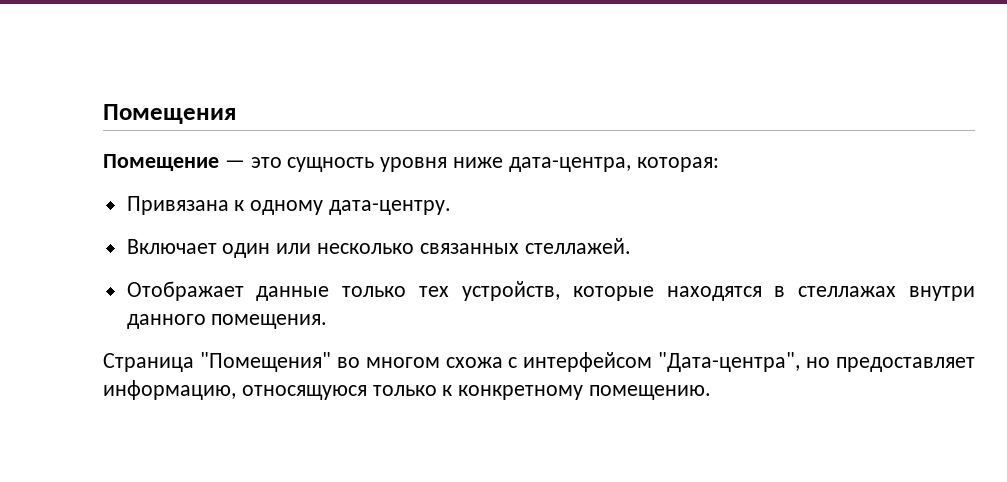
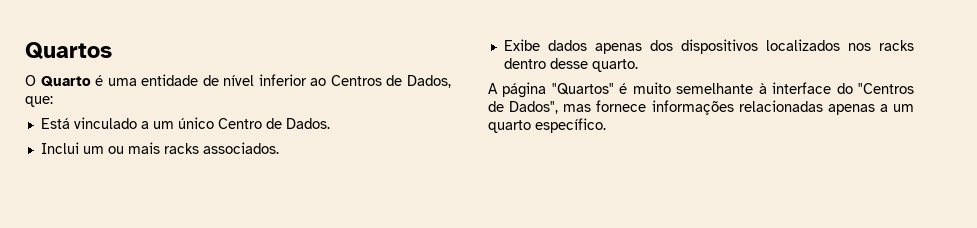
- Помещения
- Помещение — это сущность уровня ниже дата-центра, которая:
- Привязана к одному дата-центру.
- Включает один или несколько связанных стеллажей.
- Отображает данные только тех устройств, которые находятся в стеллажах внутри данного помещения.
- Страница "Помещения" во многом схожа с интерфейсом "Дата-центра", но предоставляет информацию, относящуюся только к конкретному помещению.
+ Quartos
+ O Quarto é uma entidade de nível inferior ao Centros de Dados, que:
+ Está vinculado a um único Centro de Dados.
+ Inclui um ou mais racks associados.
+ Exibe dados apenas dos dispositivos localizados nos racks dentro desse quarto.
+ A página "Quartos" é muito semelhante à interface do "Centros de Dados", mas fornece informações relacionadas apenas a um quarto específico.

